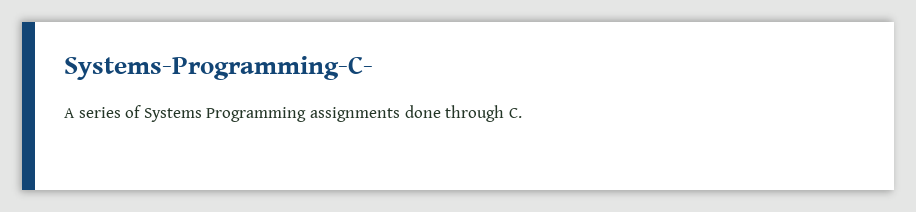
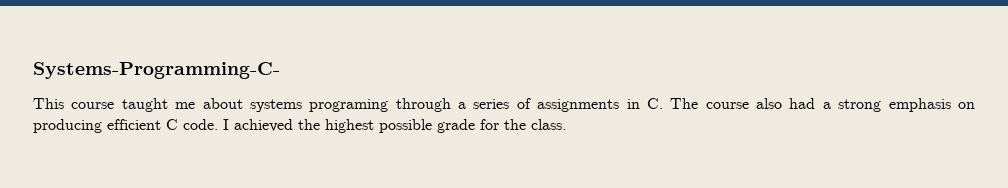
- A series of Systems Programming assignments done through C.
+ This course taught me about systems programing through a series of assignments in C. The course also had a strong emphasis on producing efficient C code. I achieved the highest possible grade for the class.

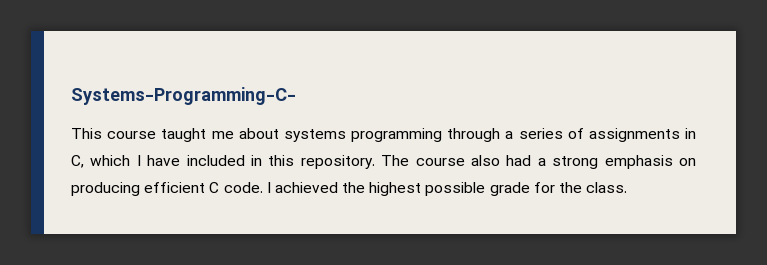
- This course taught me about systems programing through a series of assignments in C. The course also had a strong emphasis on producing efficient C code.
+ This course taught me about systems programming through a series of assignments in C, which I have included in this repository. The course also had a strong emphasis on producing efficient C code.

